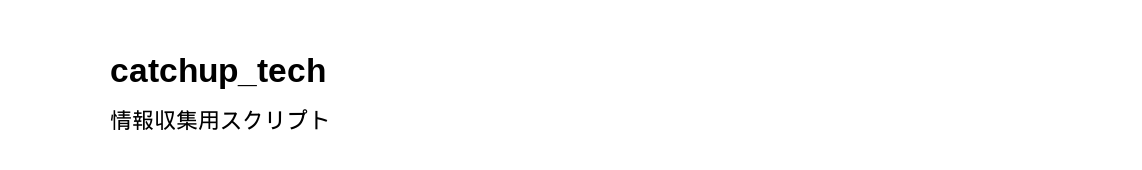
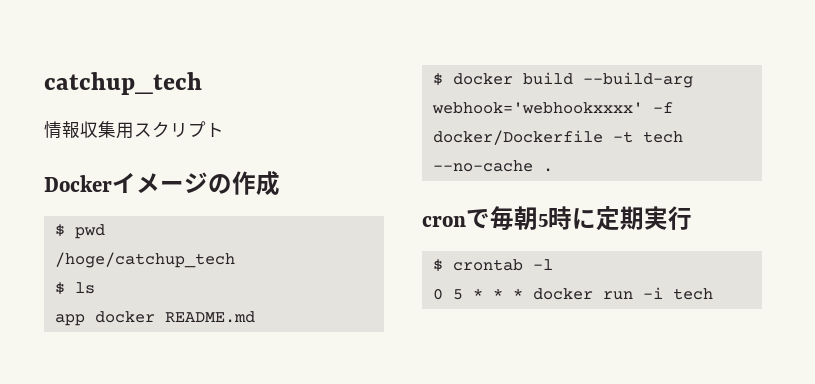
+ Dockerイメージの作成
+ $ pwd
+ /hoge/catchup_tech
+ $ ls
+ app docker README.md
+ $ docker build --build-arg webhook='webhookxxxx' -f docker/Dockerfile -t tech --no-cache .
+ cronで毎朝5時に定期実行
+ $ crontab -l
+ 0 5 * * * docker run -i tech

